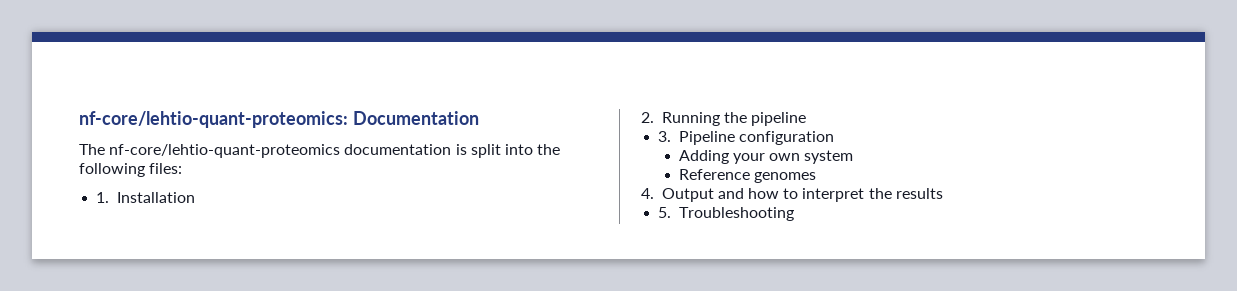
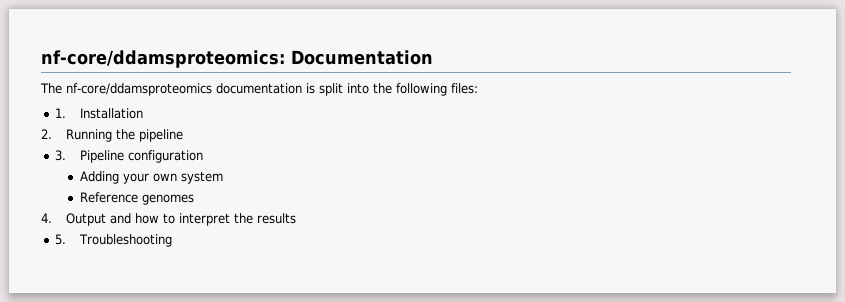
- nf-core/lehtio-quant-proteomics: Documentation
+ nf-core/ddamsproteomics: Documentation
- The nf-core/lehtio-quant-proteomics documentation is split into the following files:
+ The nf-core/ddamsproteomics documentation is split into the following files:

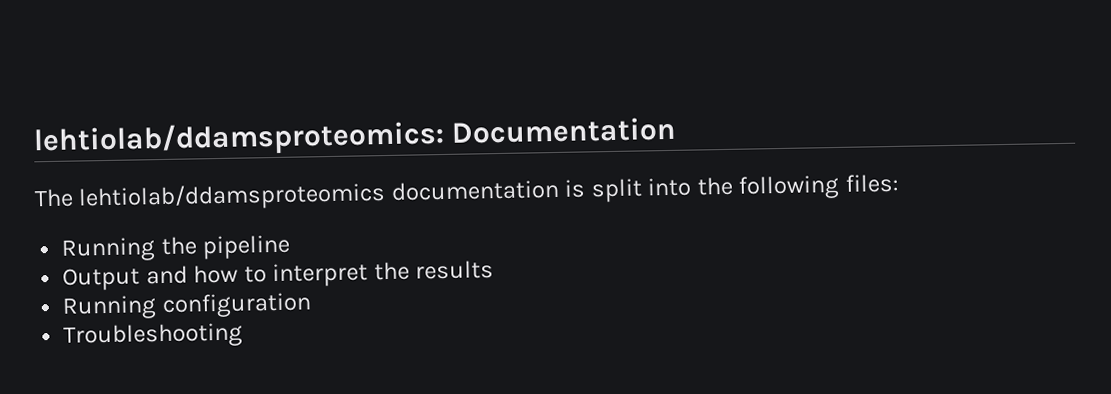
- nf-core/ddamsproteomics: Documentation
+ lehtiolab/ddamsproteomics: Documentation
- The nf-core/ddamsproteomics documentation is split into the following files:
+ The lehtiolab/ddamsproteomics documentation is split into the following files:
- 1. Installation
- 2. Running the pipeline
+ Running the pipeline
- 3. Pipeline configuration
- Adding your own system
- Reference genomes
- 4. Output and how to interpret the results
+ Output and how to interpret the results
- 5. Troubleshooting
+ Running configuration
+ Troubleshooting

